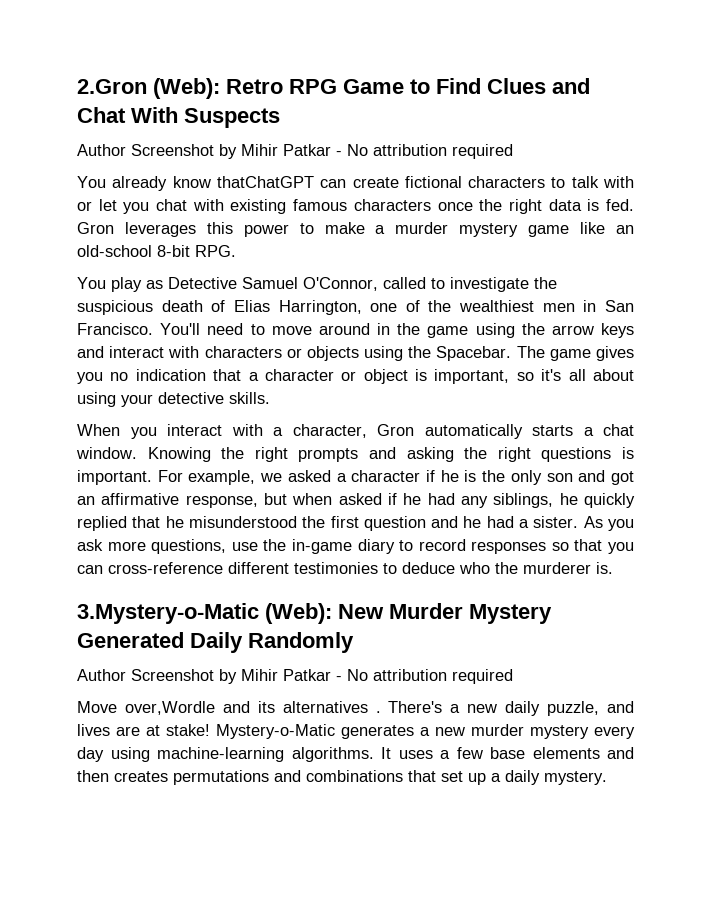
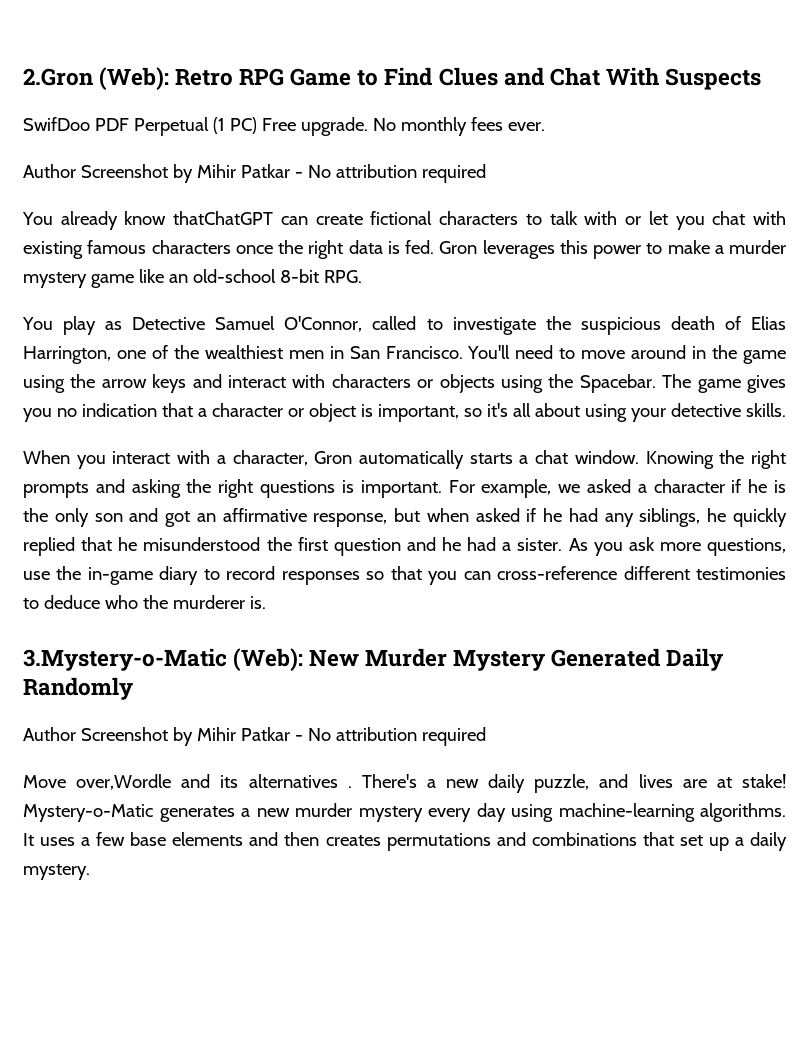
+ SwifDoo PDF Perpetual (1 PC) Free upgrade. No monthly fees ever.

